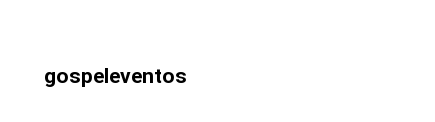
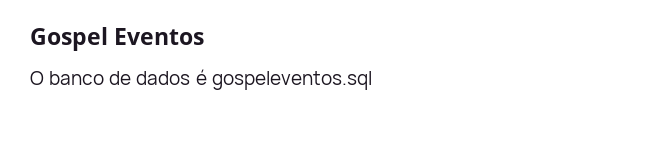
- gospeleventos
+ Gospel Eventos
+ O banco de dados é gospeleventos.sql

